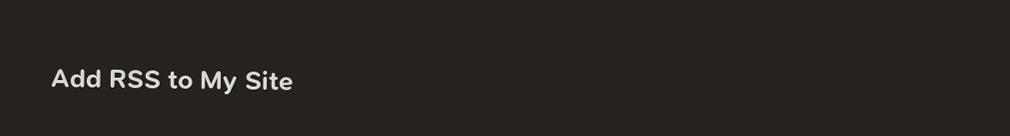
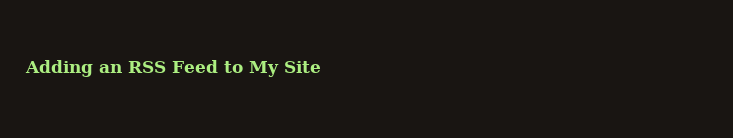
- Add RSS to My Site
+ Adding an RSS Feed to My Site

